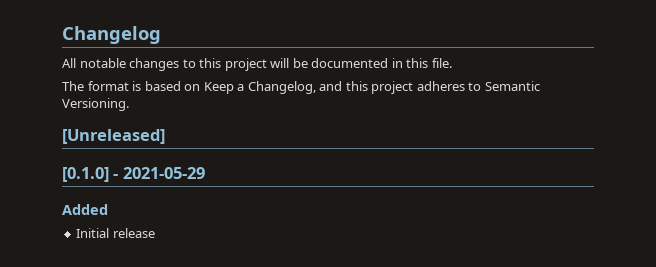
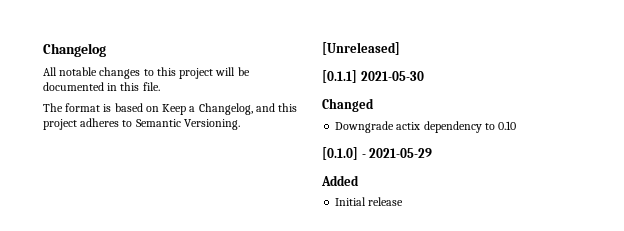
+ [0.1.1] 2021-05-30
+ Changed
+ Downgrade actix dependency to 0.10

